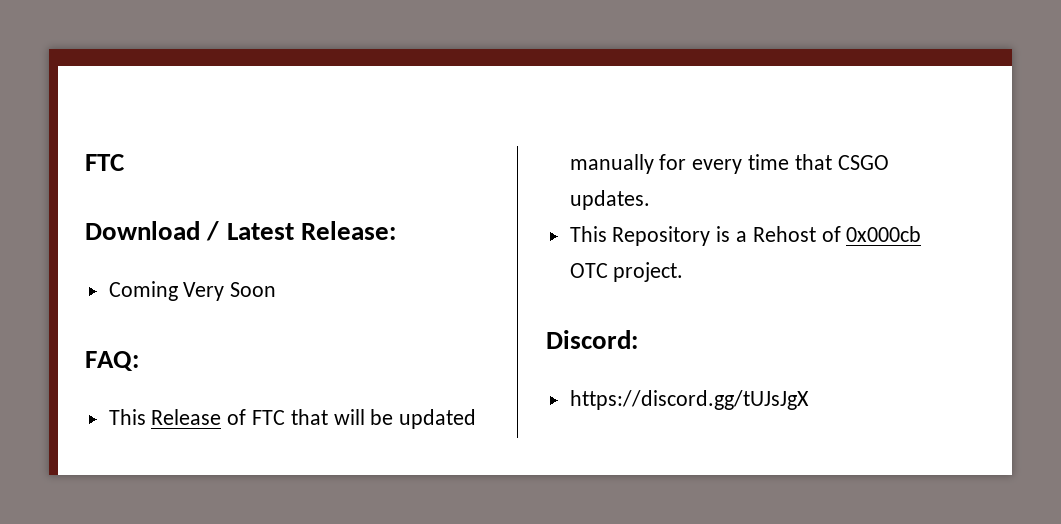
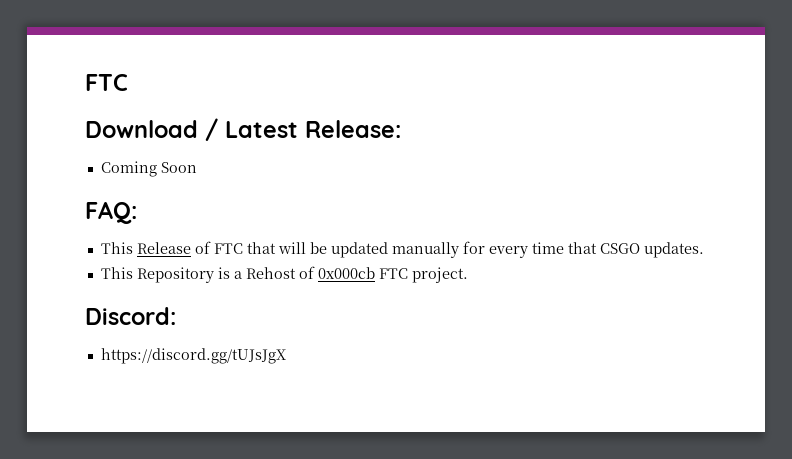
- Coming Very Soon
+ Coming Soon
- This Repository is a Rehost of 0x000cb OTC project.
+ This Repository is a Rehost of 0x000cb FTC project.

